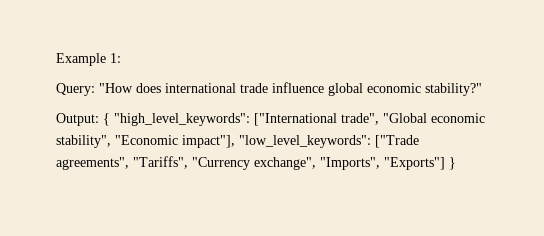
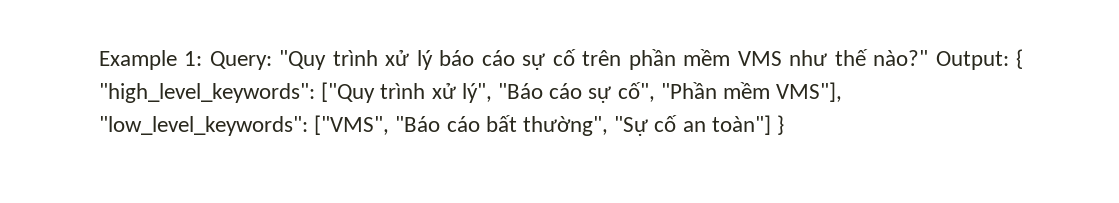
- Example 1:
- Query: "How does international trade influence global economic stability?"
- Output: { "high_level_keywords": ["International trade", "Global economic stability", "Economic impact"], "low_level_keywords": ["Trade agreements", "Tariffs", "Currency exchange", "Imports", "Exports"] }
+ Example 1: Query: "Quy trình xử lý báo cáo sự cố trên phần mềm VMS như thế nào?" Output: { "high_level_keywords": ["Quy trình xử lý", "Báo cáo sự cố", "Phần mềm VMS"], "low_level_keywords": ["VMS", "Báo cáo bất thường", "Sự cố an toàn"] }

